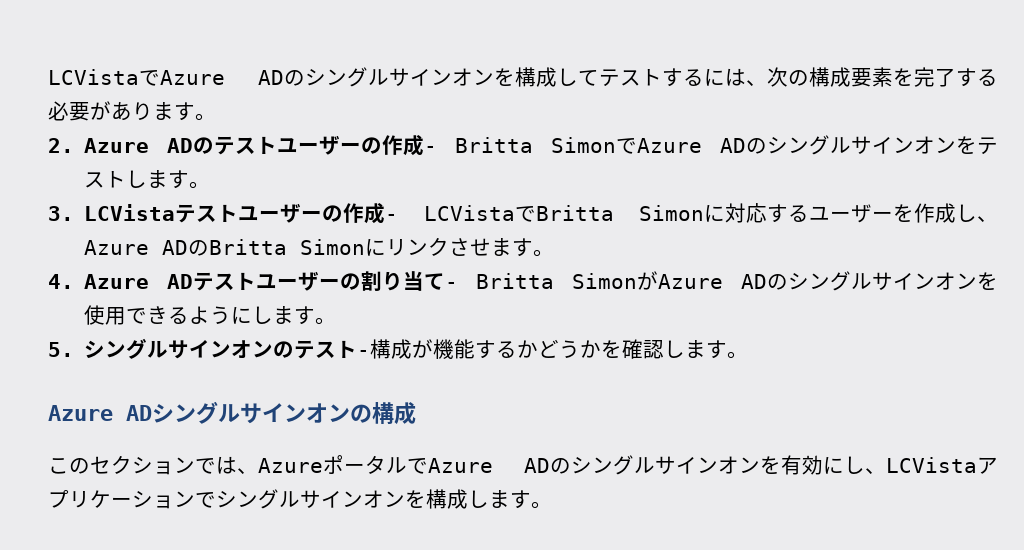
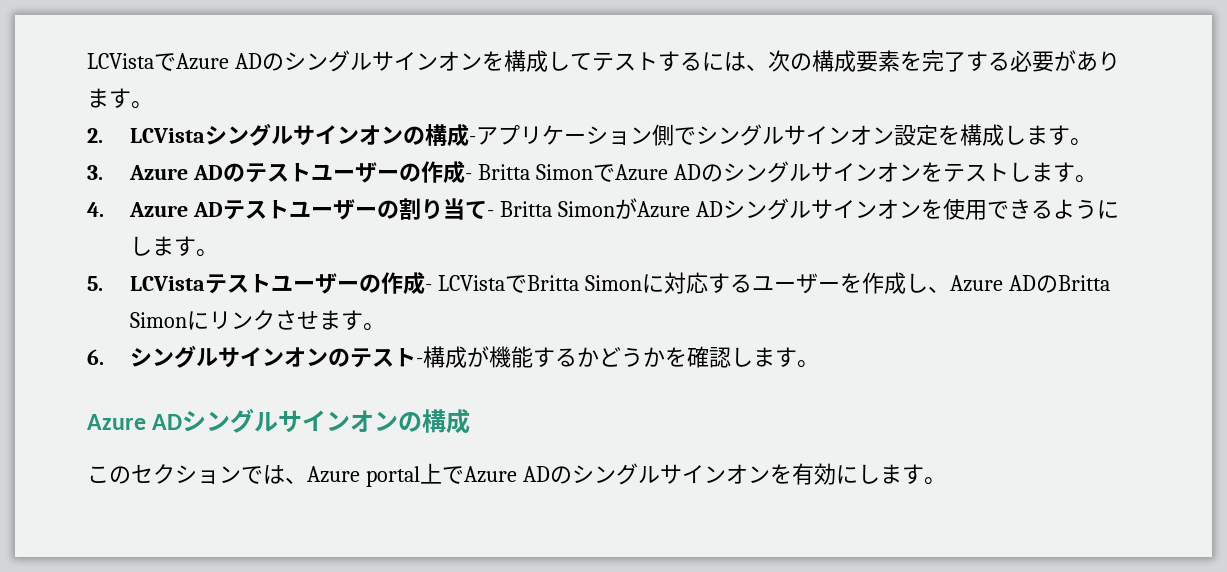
- 2. Azure ADのテストユーザーの作成- Britta SimonでAzure ADのシングルサインオンをテストします。
+ 2. LCVistaシングルサインオンの構成-アプリケーション側でシングルサインオン設定を構成します。
+ 3. Azure ADのテストユーザーの作成- Britta SimonでAzure ADのシングルサインオンをテストします。
- 3. LCVistaテストユーザーの作成- LCVistaでBritta Simonに対応するユーザーを作成し、Azure ADのBritta Simonにリンクさせます。
+ 4. Azure ADテストユーザーの割り当て- Britta SimonがAzure ADシングルサインオンを使用できるようにします。
+ 5. LCVistaテストユーザーの作成- LCVistaでBritta Simonに対応するユーザーを作成し、Azure ADのBritta Simonにリンクさせます。
- 4. Azure ADテストユーザーの割り当て- Britta SimonがAzure ADのシングルサインオンを使用できるようにします。
- 5.シングルサインオンのテスト-構成が機能するかどうかを確認します。
+ 6.シングルサインオンのテスト-構成が機能するかどうかを確認します。
- このセクションでは、AzureポータルでAzure ADのシングルサインオンを有効にし、LCVistaアプリケーションでシングルサインオンを構成します。
+ このセクションでは、Azure portal上でAzure ADのシングルサインオンを有効にします。

